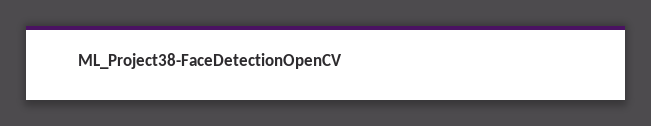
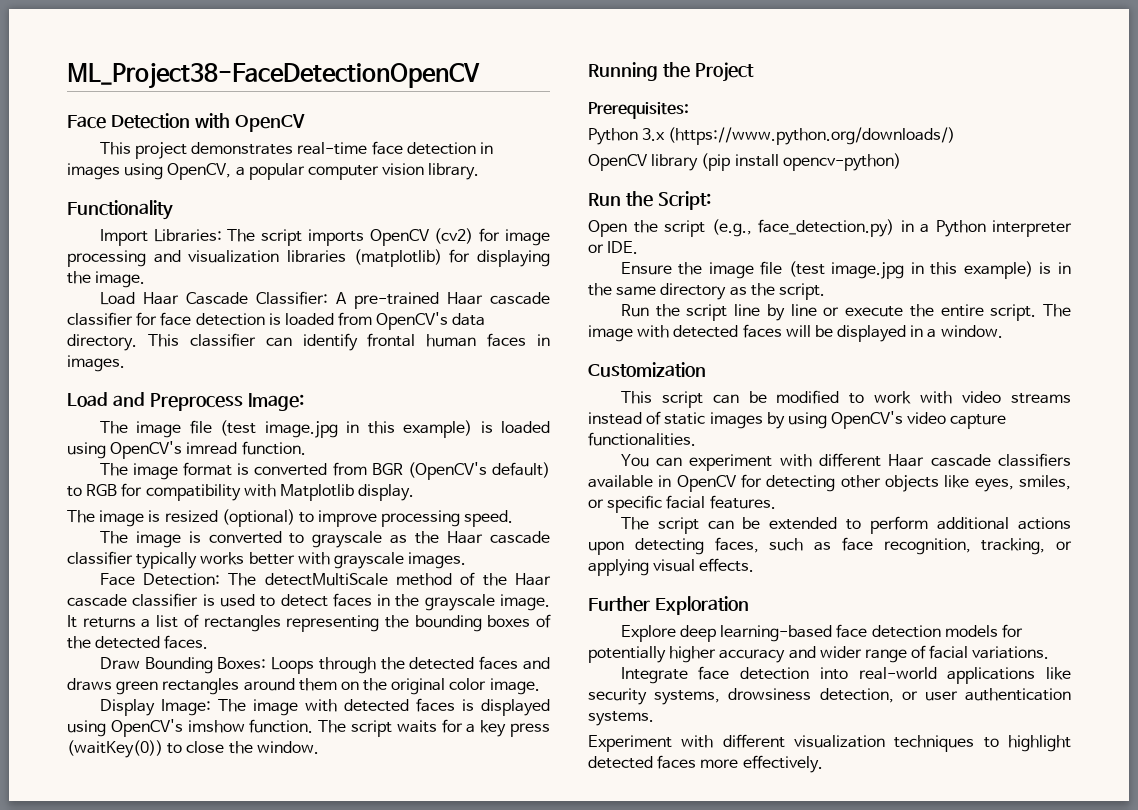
+ Face Detection with OpenCV
+ This project demonstrates real-time face detection in images using OpenCV, a popular computer vision library.
+ Functionality
+ Import Libraries: The script imports OpenCV (cv2) for image processing and visualization libraries (matplotlib) for displaying the image.
+ Load Haar Cascade Classifier: A pre-trained Haar cascade classifier for face detection is loaded from OpenCV's data directory. This classifier can identify frontal human faces in images.
+ Load and Preprocess Image:
+ The image file (test image.jpg in this example) is loaded using OpenCV's imread function.
+ The image format is converted from BGR (OpenCV's default) to RGB for compatibility with Matplotlib display.
+ The image is resized (optional) to improve processing speed.
+ The image is converted to grayscale as the Haar cascade classifier typically works better with grayscale images.
+ Face Detection: The detectMultiScale method of the Haar cascade classifier is used to detect faces in the grayscale image. It returns a list of rectangles representing the bounding boxes of the detected faces.
+ Draw Bounding Boxes: Loops through the detected faces and draws green rectangles around them on the original color image.
+ Display Image: The image with detected faces is displayed using OpenCV's imshow function. The script waits for a key press (waitKey(0)) to close the window.
+ Running the Project
+ Prerequisites:
+ Python 3.x (https://www.python.org/downloads/)
+ OpenCV library (pip install opencv-python)
+ Run the Script:
+ Open the script (e.g., face_detection.py) in a Python interpreter or IDE.
+ Ensure the image file (test image.jpg in this example) is in the same directory as the script.
+ Run the script line by line or execute the entire script. The image with detected faces will be displayed in a window.
+ Customization
+ This script can be modified to work with video streams instead of static images by using OpenCV's video capture functionalities.
+ You can experiment with different Haar cascade classifiers available in OpenCV for detecting other objects like eyes, smiles, or specific facial features.
+ The script can be extended to perform additional actions upon detecting faces, such as face recognition, tracking, or applying visual effects.
+ Further Exploration
+ Explore deep learning-based face detection models for potentially higher accuracy and wider range of facial variations.
+ Integrate face detection into real-world applications like security systems, drowsiness detection, or user authentication systems.
+ Experiment with different visualization techniques to highlight detected faces more effectively.

